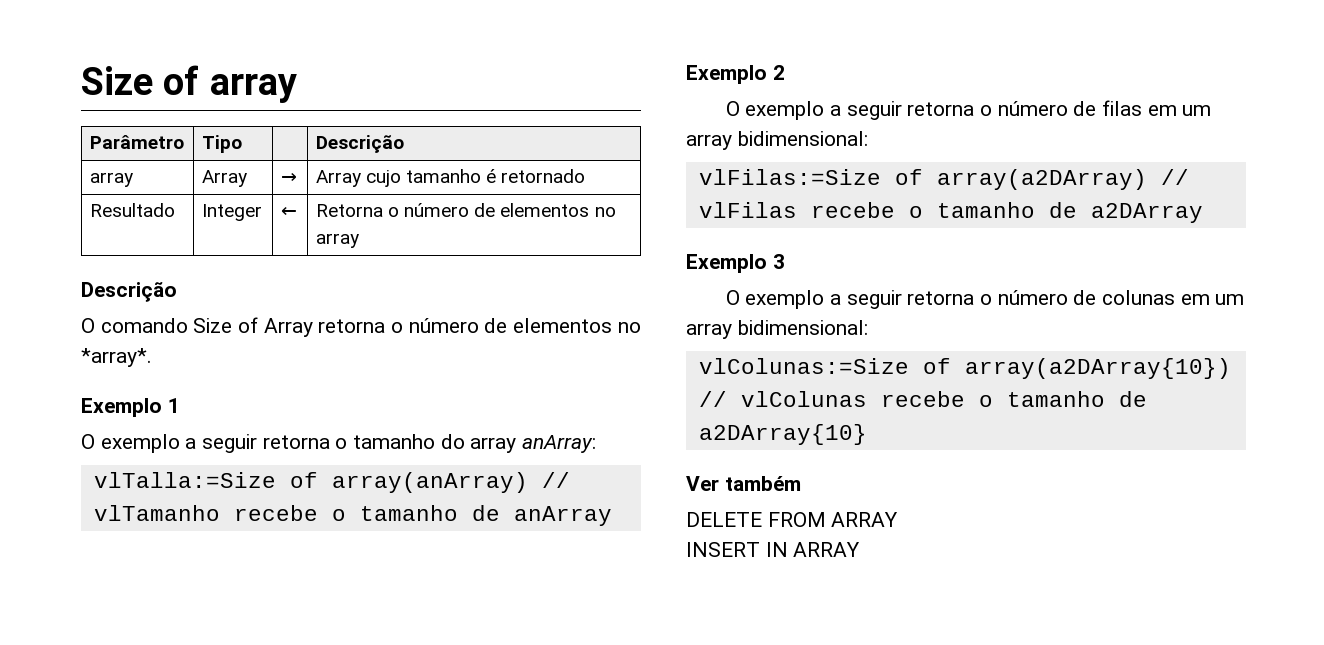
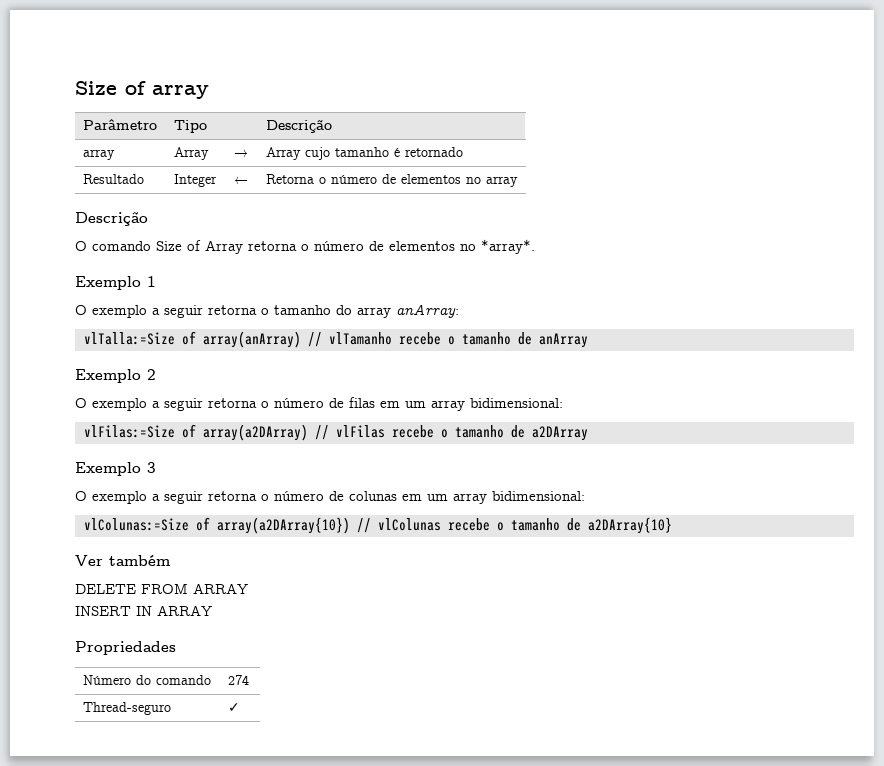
+ Propriedades
+ Número do comando | 274
+ Thread-seguro | ✓

